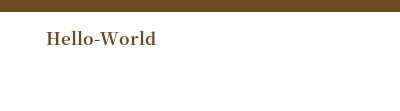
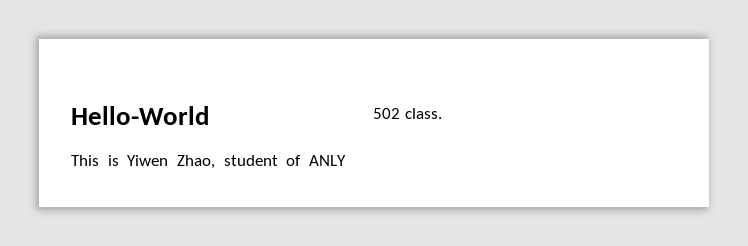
+ This is Yiwen Zhao, student of ANLY 502 class.

